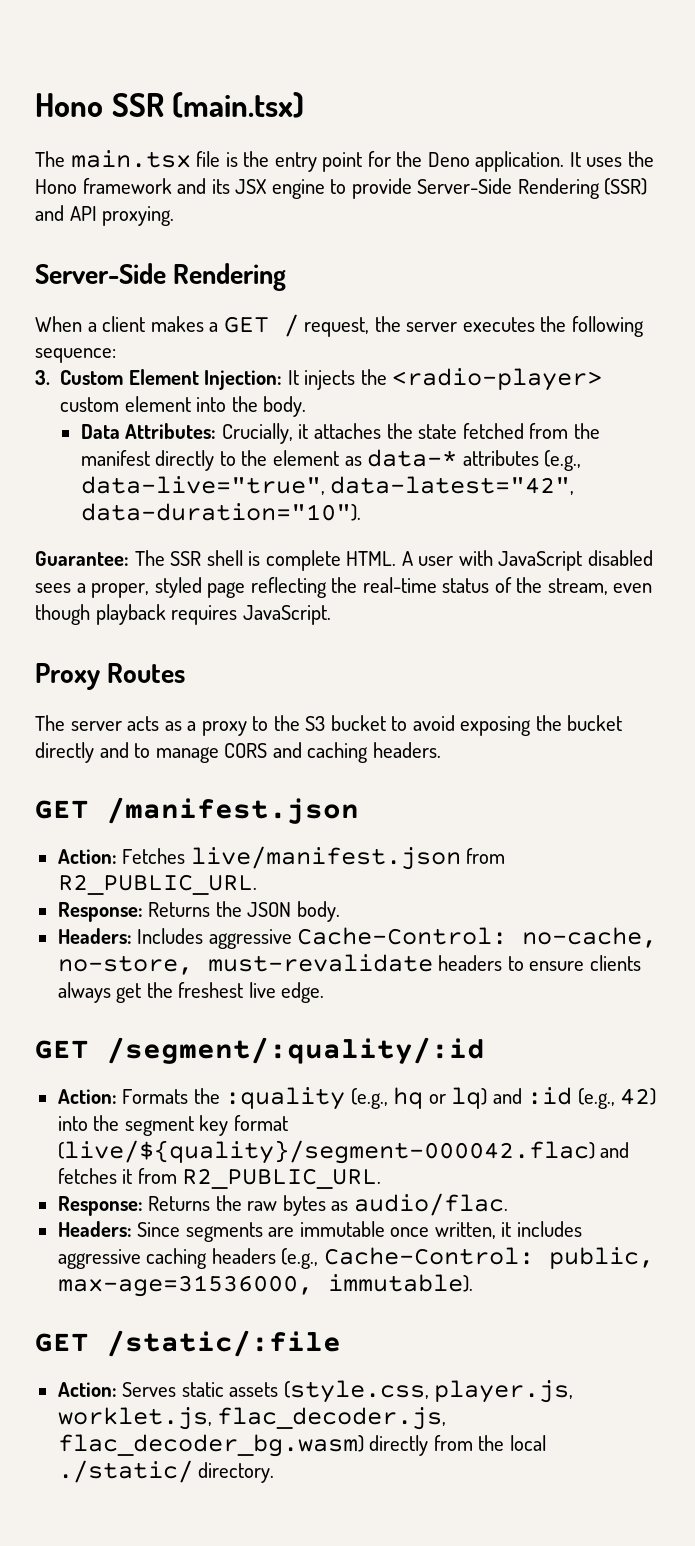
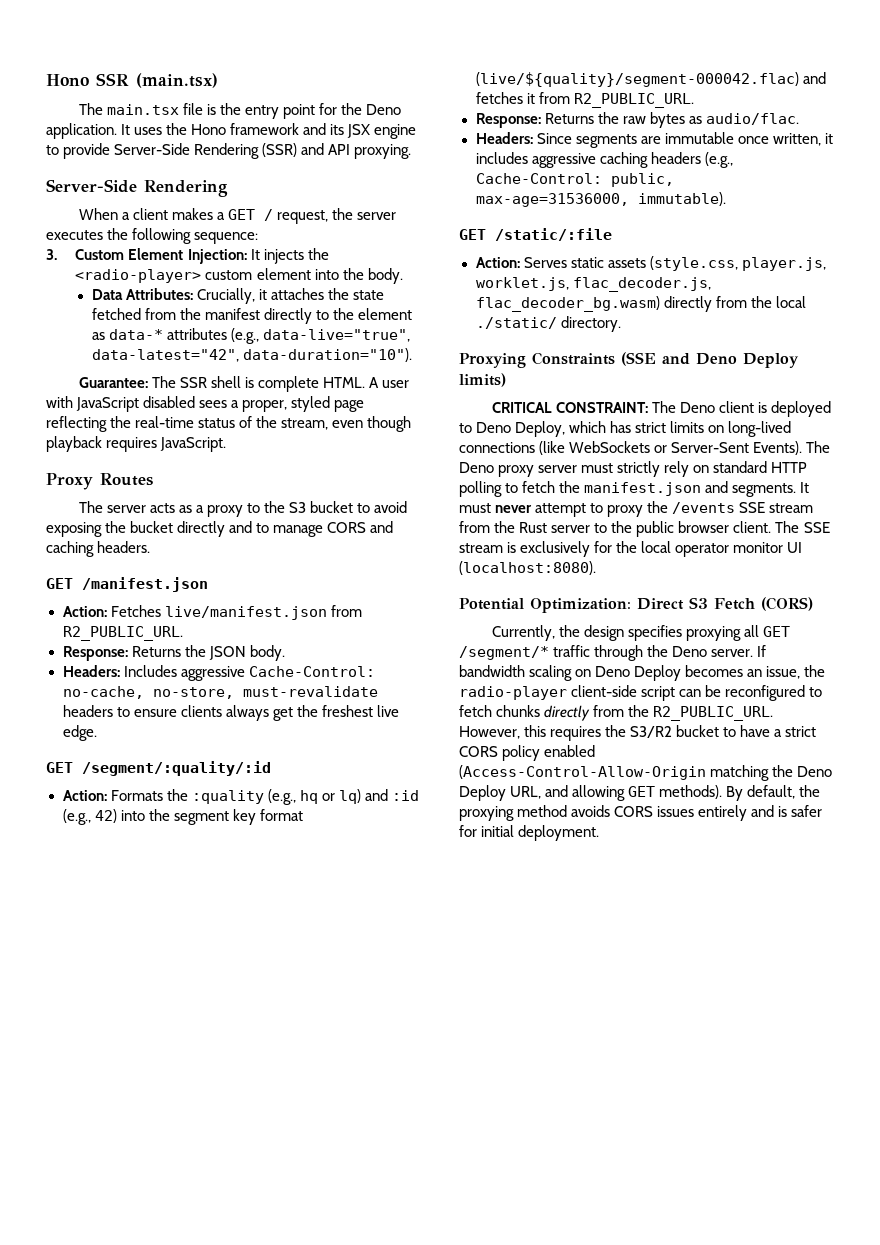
+ Proxying Constraints (SSE and Deno Deploy limits)
+ CRITICAL CONSTRAINT: The Deno client is deployed to Deno Deploy, which has strict limits on long-lived connections (like WebSockets or Server-Sent Events). The Deno proxy server must strictly rely on standard HTTP polling to fetch the manifest.json and segments. It must never attempt to proxy the /events SSE stream from the Rust server to the public browser client. The SSE stream is exclusively for the local operator monitor UI (localhost:8080).
+ Potential Optimization: Direct S3 Fetch (CORS)
+ Currently, the design specifies proxying all GET /segment/* traffic through the Deno server. If bandwidth scaling on Deno Deploy becomes an issue, the radio-player client-side script can be reconfigured to fetch chunks directly from the R2_PUBLIC_URL. However, this requires the S3/R2 bucket to have a strict CORS policy enabled (Access-Control-Allow-Origin matching the Deno Deploy URL, and allowing GET methods). By default, the proxying method avoids CORS issues entirely and is safer for initial deployment.

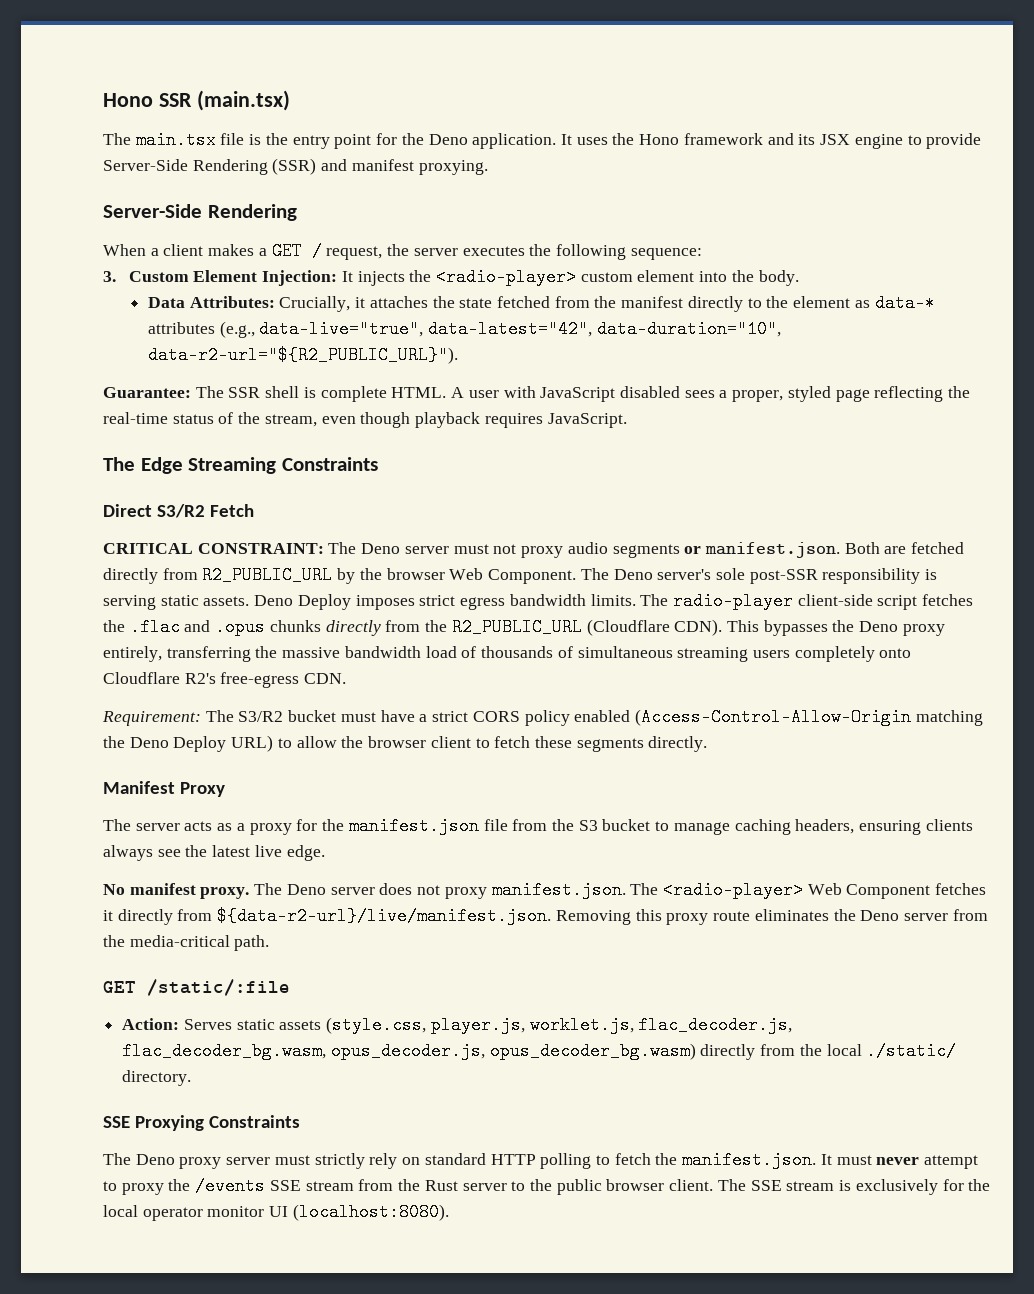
- It uses the Hono framework and its JSX engine to provide Server-Side Rendering (SSR) and API proxying.
+ It uses the Hono framework and its JSX engine to provide Server-Side Rendering (SSR) and manifest proxying.
- Data Attributes: Crucially, it attaches the state fetched from the manifest directly to the element as data-* attributes (e.g., data-live="true", data-latest="42", data-duration="10").
+ Data Attributes: Crucially, it attaches the state fetched from the manifest directly to the element as data-* attributes (e.g., data-live="true", data-latest="42", data-duration="10", data-r2-url="${R2_PUBLIC_URL}").
- Proxy Routes
+ The Edge Streaming Constraints
+ Direct S3/R2 Fetch
+ CRITICAL CONSTRAINT: The Deno server must not proxy audio segments or manifest.json. Both are fetched directly from R2_PUBLIC_URL by the browser Web Component. The Deno server's sole post-SSR responsibility is serving static assets. Deno Deploy imposes strict egress bandwidth limits. The radio-player client-side script fetches the .flac and .opus chunks directly from the R2_PUBLIC_URL (Cloudflare CDN). This bypasses the Deno proxy entirely, transferring the massive bandwidth load of thousands of simultaneous streaming users completely onto Cloudflare R2's free-egress CDN.
+ Requirement: The S3/R2 bucket must have a strict CORS policy enabled (Access-Control-Allow-Origin matching the Deno Deploy URL) to allow the browser client to fetch these segments directly.
+ Manifest Proxy
- The server acts as a proxy to the S3 bucket to avoid exposing the bucket directly and to manage CORS and caching headers.
- GET /manifest.json
- Action: Fetches live/manifest.json from R2_PUBLIC_URL.
- Response: Returns the JSON body.
- Headers: Includes aggressive Cache-Control: no-cache, no-store, must-revalidate headers to ensure clients always get the freshest live edge.
- GET /segment/:quality/:id
- Action: Formats the :quality (e.g., hq or lq) and :id (e.g., 42) into the segment key format (live/${quality}/segment-000042.flac) and fetches it from R2_PUBLIC_URL.
- Response: Returns the raw bytes as audio/flac.
- Headers: Since segments are immutable once written, it includes aggressive caching headers (e.g., Cache-Control: public, max-age=31536000, immutable).
+ The server acts as a proxy for the manifest.json file from the S3 bucket to manage caching headers, ensuring clients always see the latest live edge.
+ No manifest proxy. The Deno server does not proxy manifest.json. The <radio-player> Web Component fetches it directly from ${data-r2-url}/live/manifest.json. Removing this proxy route eliminates the Deno server from the media-critical path.
- Action: Serves static assets (style.css, player.js, worklet.js, flac_decoder.js, flac_decoder_bg.wasm) directly from the local ./static/ directory.
+ Action: Serves static assets (style.css, player.js, worklet.js, flac_decoder.js, flac_decoder_bg.wasm, opus_decoder.js, opus_decoder_bg.wasm) directly from the local ./static/ directory.
- Proxying Constraints (SSE and Deno Deploy limits)
- CRITICAL CONSTRAINT: The Deno client is deployed to Deno Deploy, which has strict limits on long-lived connections (like WebSockets or Server-Sent Events). The Deno proxy server must strictly rely on standard HTTP polling to fetch the manifest.json and segments. It must never attempt to proxy the /events SSE stream from the Rust server to the public browser client.
+ SSE Proxying Constraints
+ The Deno proxy server must strictly rely on standard HTTP polling to fetch the manifest.json. It must never attempt to proxy the /events SSE stream from the Rust server to the public browser client.
- Potential Optimization: Direct S3 Fetch (CORS)
- Currently, the design specifies proxying all GET /segment/* traffic through the Deno server. If bandwidth scaling on Deno Deploy becomes an issue, the radio-player client-side script can be reconfigured to fetch chunks directly from the R2_PUBLIC_URL. However, this requires the S3/R2 bucket to have a strict CORS policy enabled (Access-Control-Allow-Origin matching the Deno Deploy URL, and allowing GET methods). By default, the proxying method avoids CORS issues entirely and is safer for initial deployment.

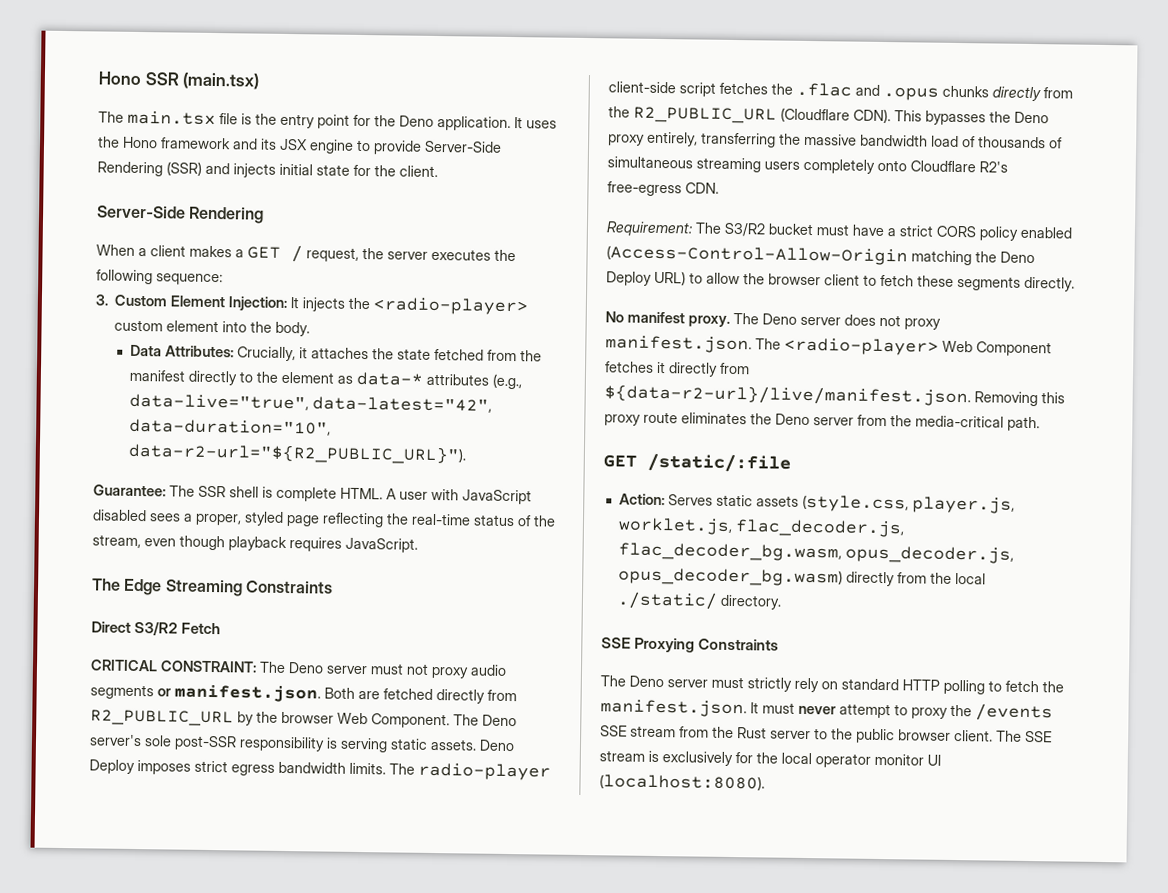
- It uses the Hono framework and its JSX engine to provide Server-Side Rendering (SSR) and manifest proxying.
+ It uses the Hono framework and its JSX engine to provide Server-Side Rendering (SSR) and injects initial state for the client.
- Manifest Proxy
- The server acts as a proxy for the manifest.json file from the S3 bucket to manage caching headers, ensuring clients always see the latest live edge.
- The Deno proxy server must strictly rely on standard HTTP polling to fetch the manifest.json. It must never attempt to proxy the /events SSE stream from the Rust server to the public browser client.
+ The Deno server must strictly rely on standard HTTP polling to fetch the manifest.json. It must never attempt to proxy the /events SSE stream from the Rust server to the public browser client.

